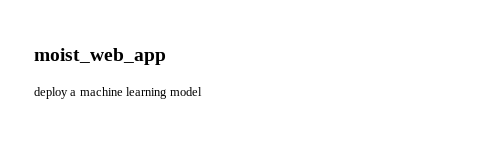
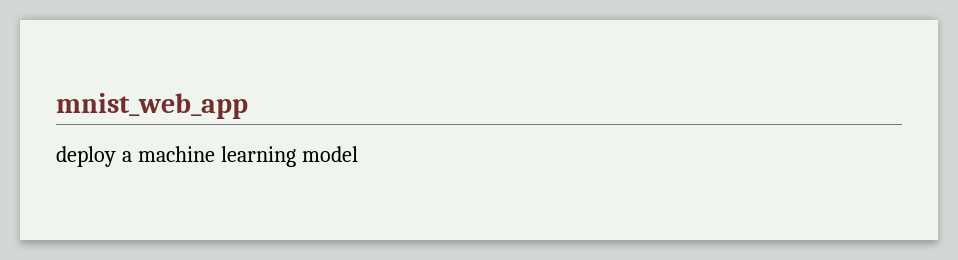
- moist_web_app
+ mnist_web_app

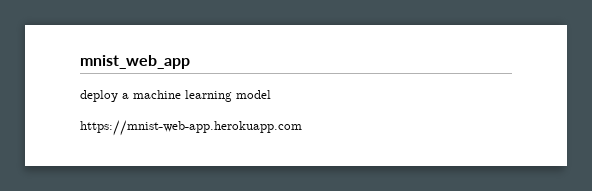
+ https://mnist-web-app.herokuapp.com

